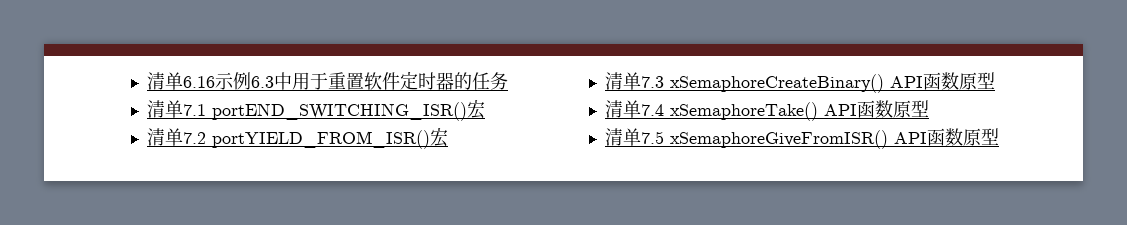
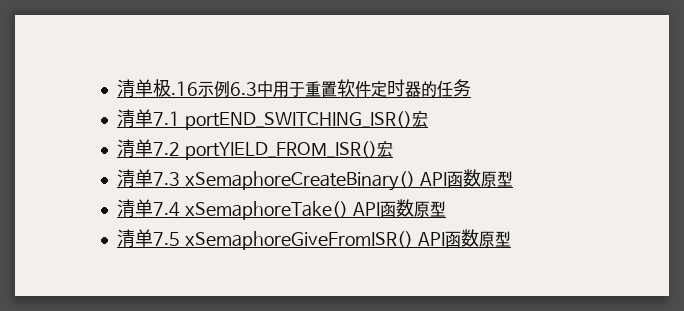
- 清单6.16示例6.3中用于重置软件定时器的任务
+ 清单极.16示例6.3中用于重置软件定时器的任务

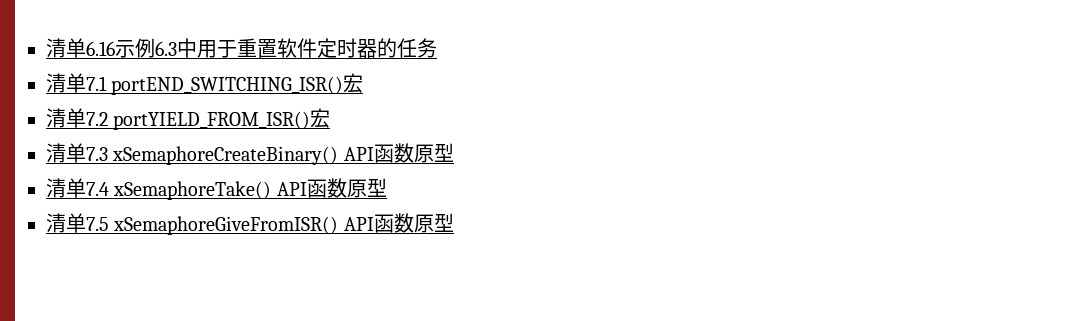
- 清单极.16示例6.3中用于重置软件定时器的任务
+ 清单6.16示例6.3中用于重置软件定时器的任务

